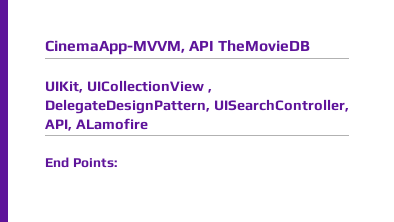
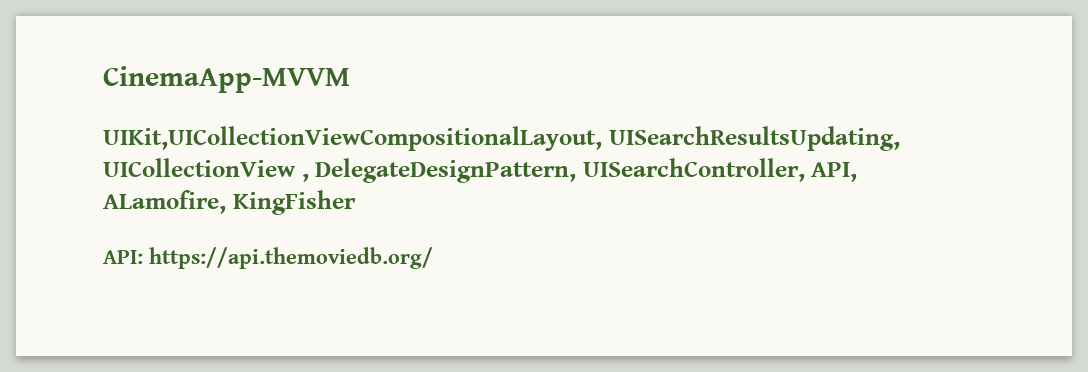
- CinemaApp-MVVM, API TheMovieDB
- UIKit, UICollectionView , DelegateDesignPattern, UISearchController, API, ALamofire
- End Points:
+ CinemaApp-MVVM
+ UIKit,UICollectionViewCompositionalLayout, UISearchResultsUpdating, UICollectionView , DelegateDesignPattern, UISearchController, API, ALamofire, KingFisher
+ API: https://api.themoviedb.org/

